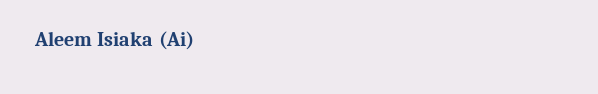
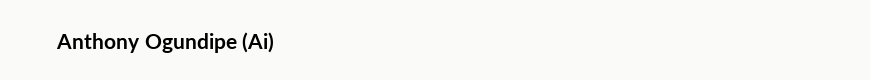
- Aleem Isiaka (Ai)
+ Anthony Ogundipe (Ai)

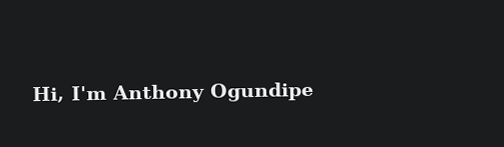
- Anthony Ogundipe (Ai)
+ Hi, I'm Anthony Ogundipe

